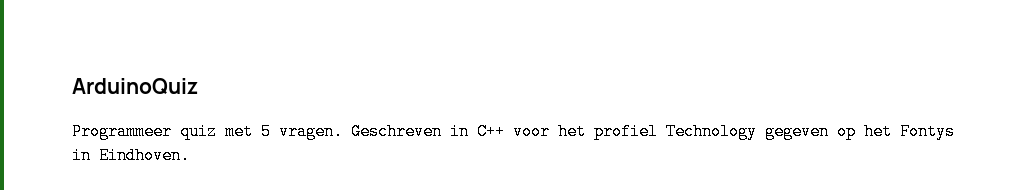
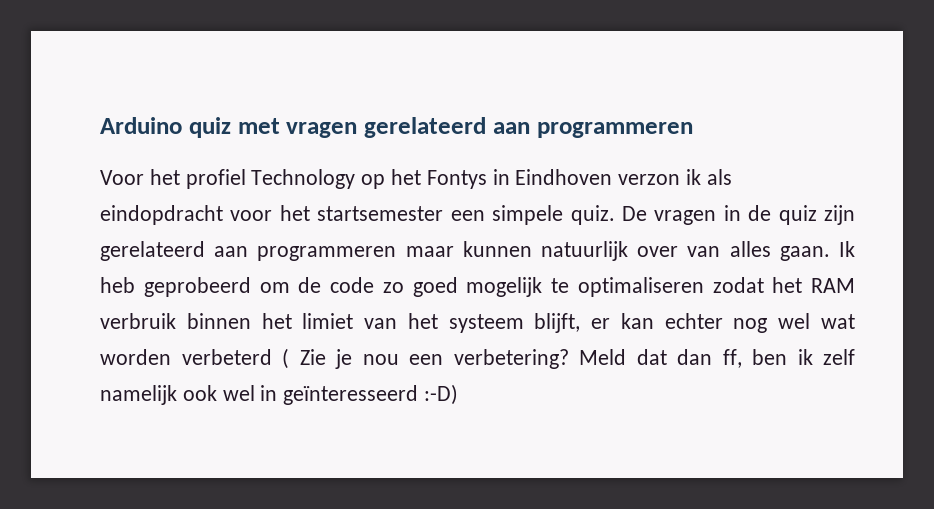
- ArduinoQuiz
- Programmeer quiz met 5 vragen. Geschreven in C++ voor het profiel Technology gegeven op het Fontys in Eindhoven.
+ Arduino quiz met vragen gerelateerd aan programmeren
+ Voor het profiel Technology op het Fontys in Eindhoven verzon ik als eindopdracht voor het startsemester een simpele quiz. De vragen in de quiz zijn gerelateerd aan programmeren maar kunnen natuurlijk over van alles gaan. Ik heb geprobeerd om de code zo goed mogelijk te optimaliseren zodat het RAM verbruik binnen het limiet van het systeem blijft, er kan echter nog wel wat worden verbeterd ( Zie je nou een verbetering? Meld dat dan ff, ben ik zelf namelijk ook wel in geïnteresseerd :-D)

